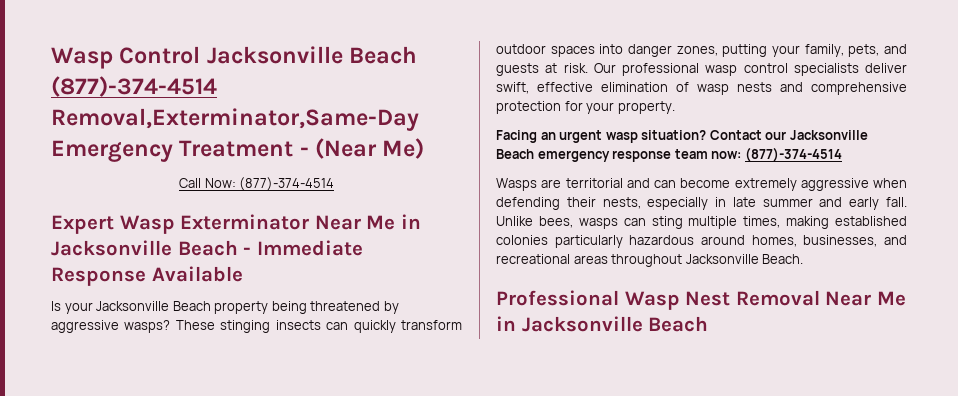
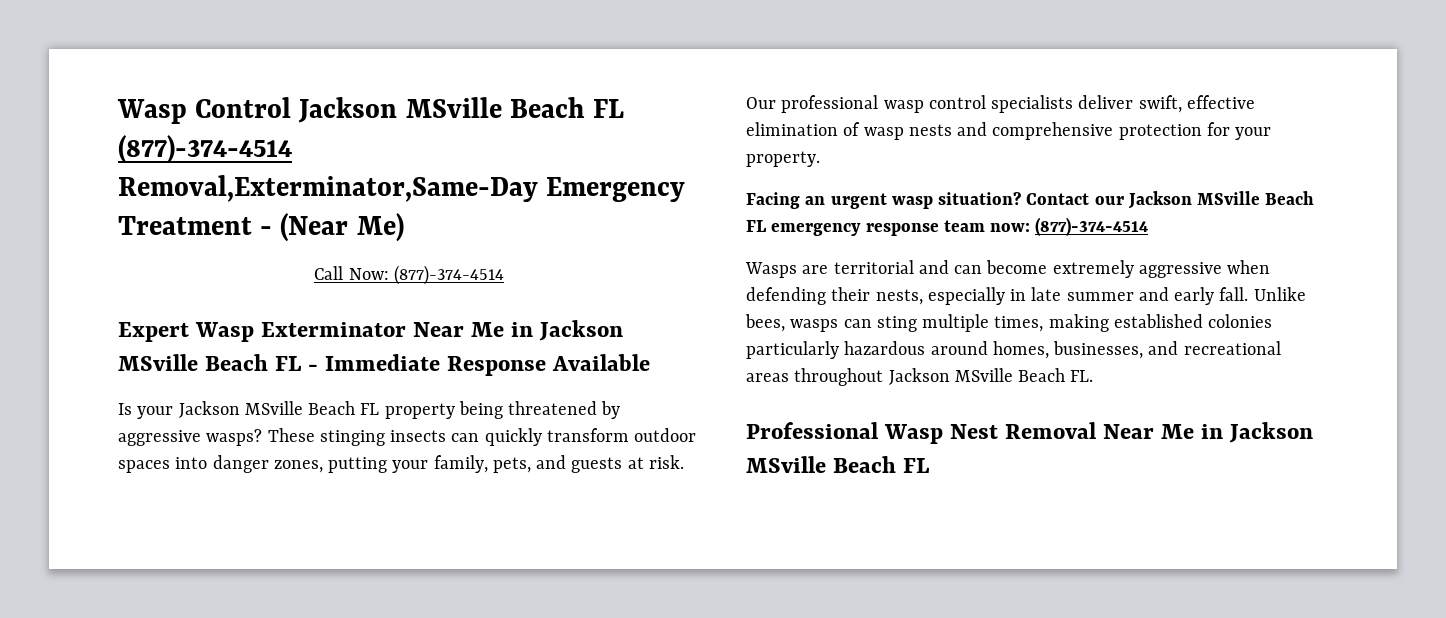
- Wasp Control Jacksonville Beach (877)-374-4514 Removal,Exterminator,Same-Day Emergency Treatment - (Near Me)
+ Wasp Control Jackson MSville Beach FL (877)-374-4514 Removal,Exterminator,Same-Day Emergency Treatment - (Near Me)
- Expert Wasp Exterminator Near Me in Jacksonville Beach - Immediate Response Available
+ Expert Wasp Exterminator Near Me in Jackson MSville Beach FL - Immediate Response Available
- Is your Jacksonville Beach property being threatened by aggressive wasps?
+ Is your Jackson MSville Beach FL property being threatened by aggressive wasps?
- Contact our Jacksonville Beach emergency response team now: (877)-374-4514
+ Contact our Jackson MSville Beach FL emergency response team now: (877)-374-4514
- Unlike bees, wasps can sting multiple times, making established colonies particularly hazardous around homes, businesses, and recreational areas throughout Jacksonville Beach.
+ Unlike bees, wasps can sting multiple times, making established colonies particularly hazardous around homes, businesses, and recreational areas throughout Jackson MSville Beach FL.
- Professional Wasp Nest Removal Near Me in Jacksonville Beach
+ Professional Wasp Nest Removal Near Me in Jackson MSville Beach FL

